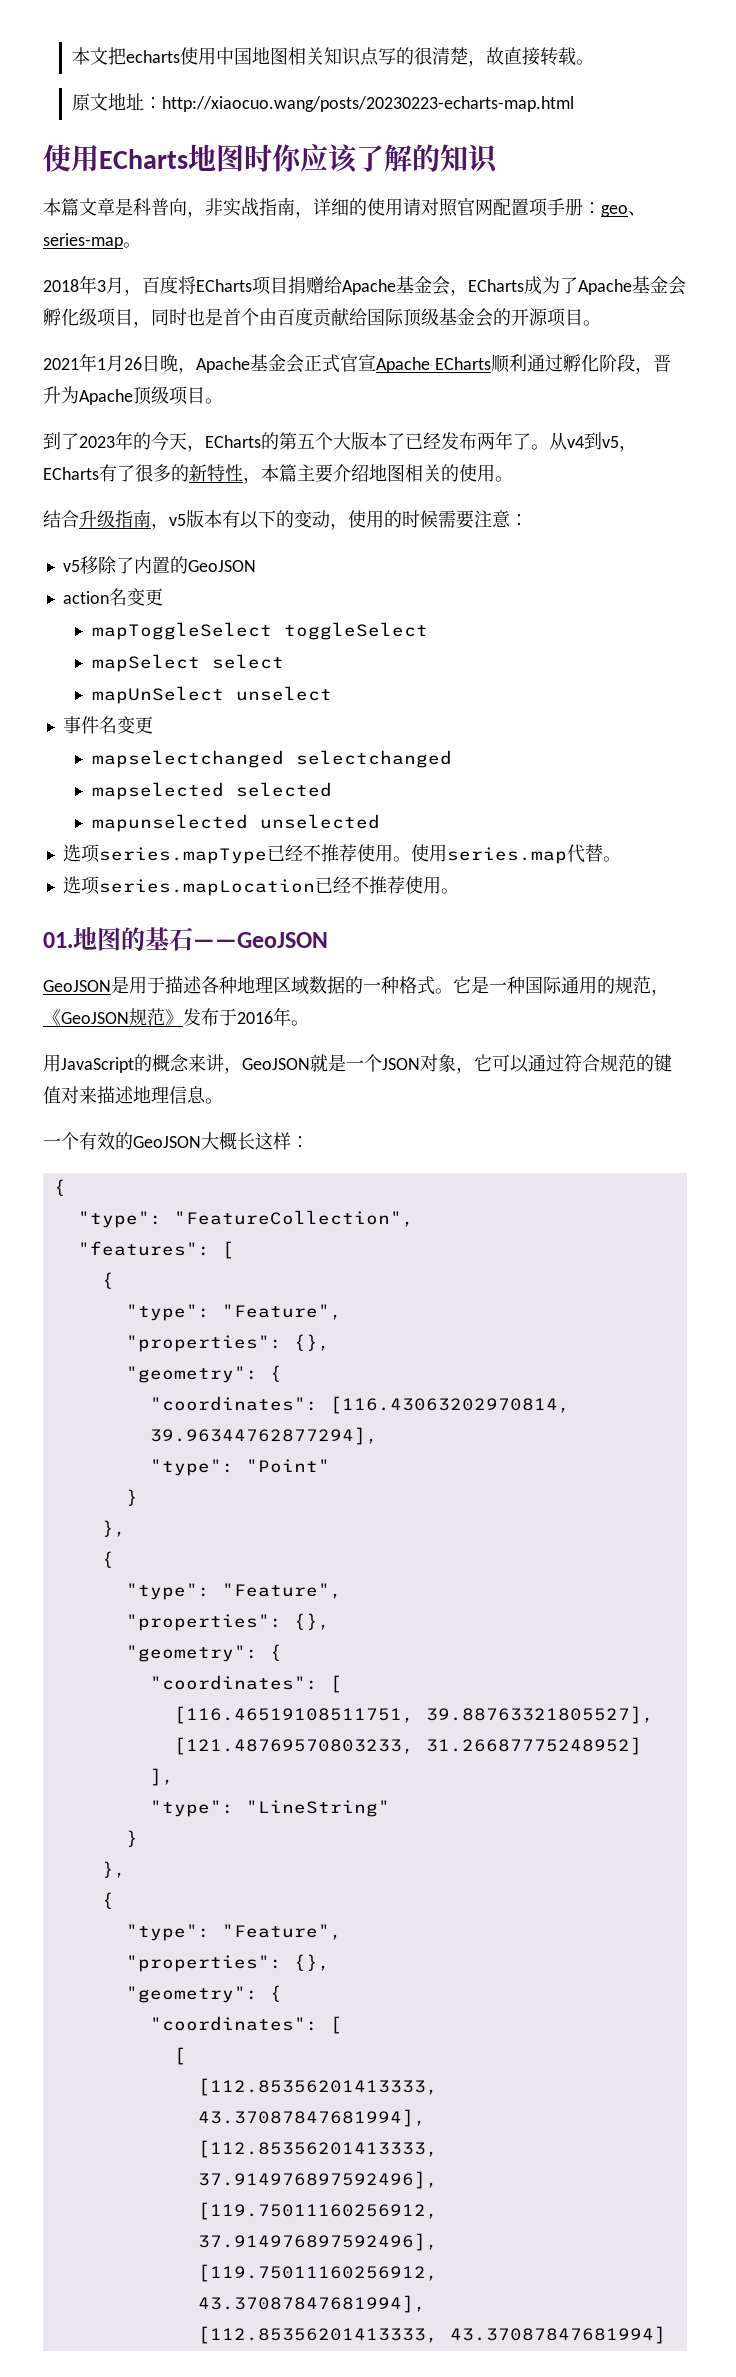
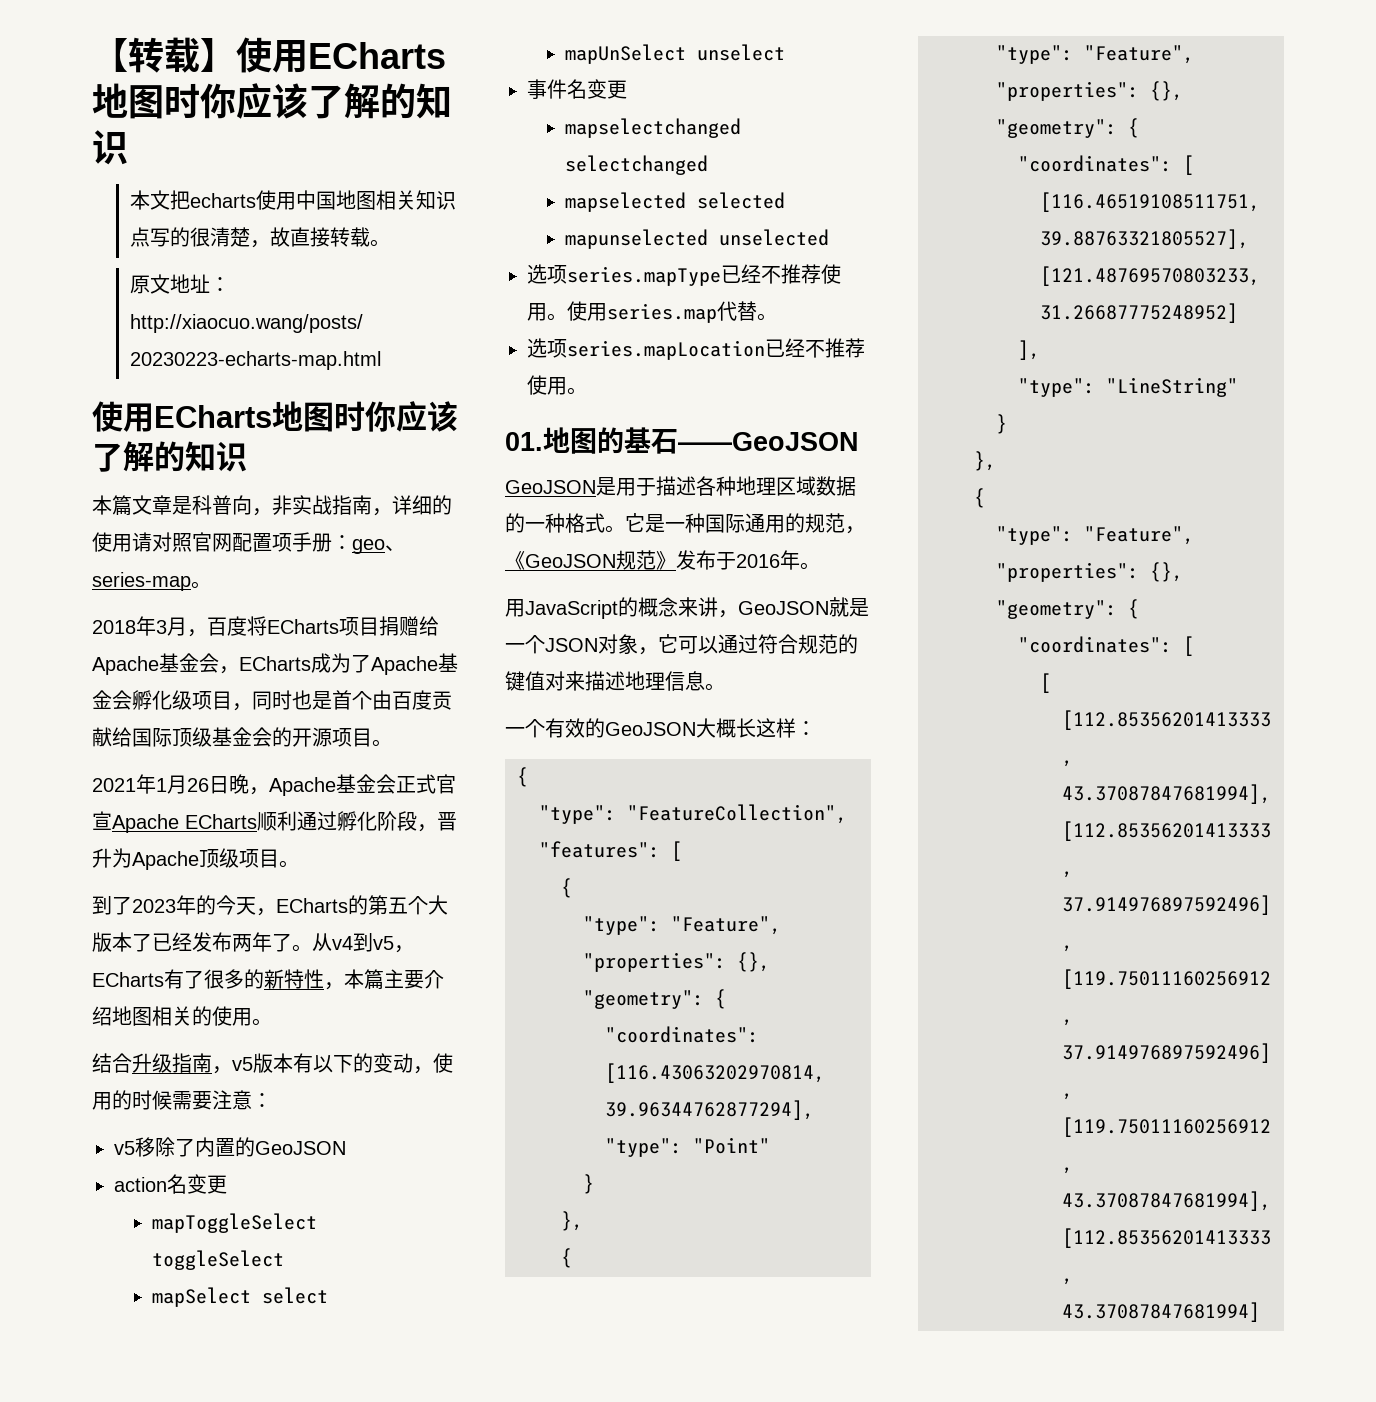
+ 【转载】使用ECharts地图时你应该了解的知识

